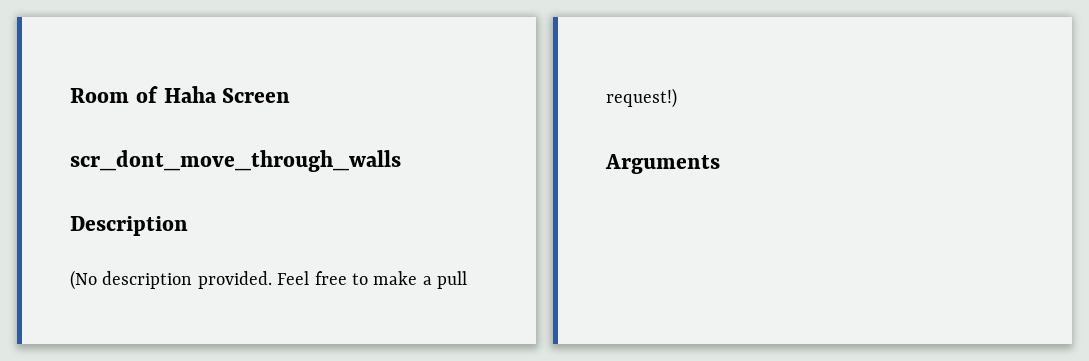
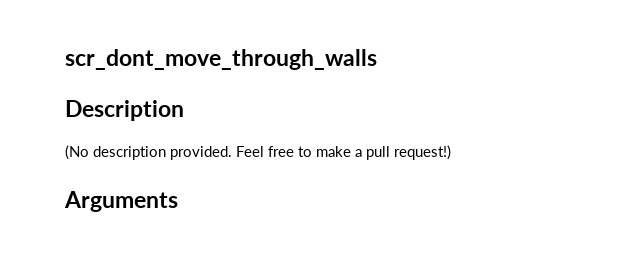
- Room of Haha Screen

